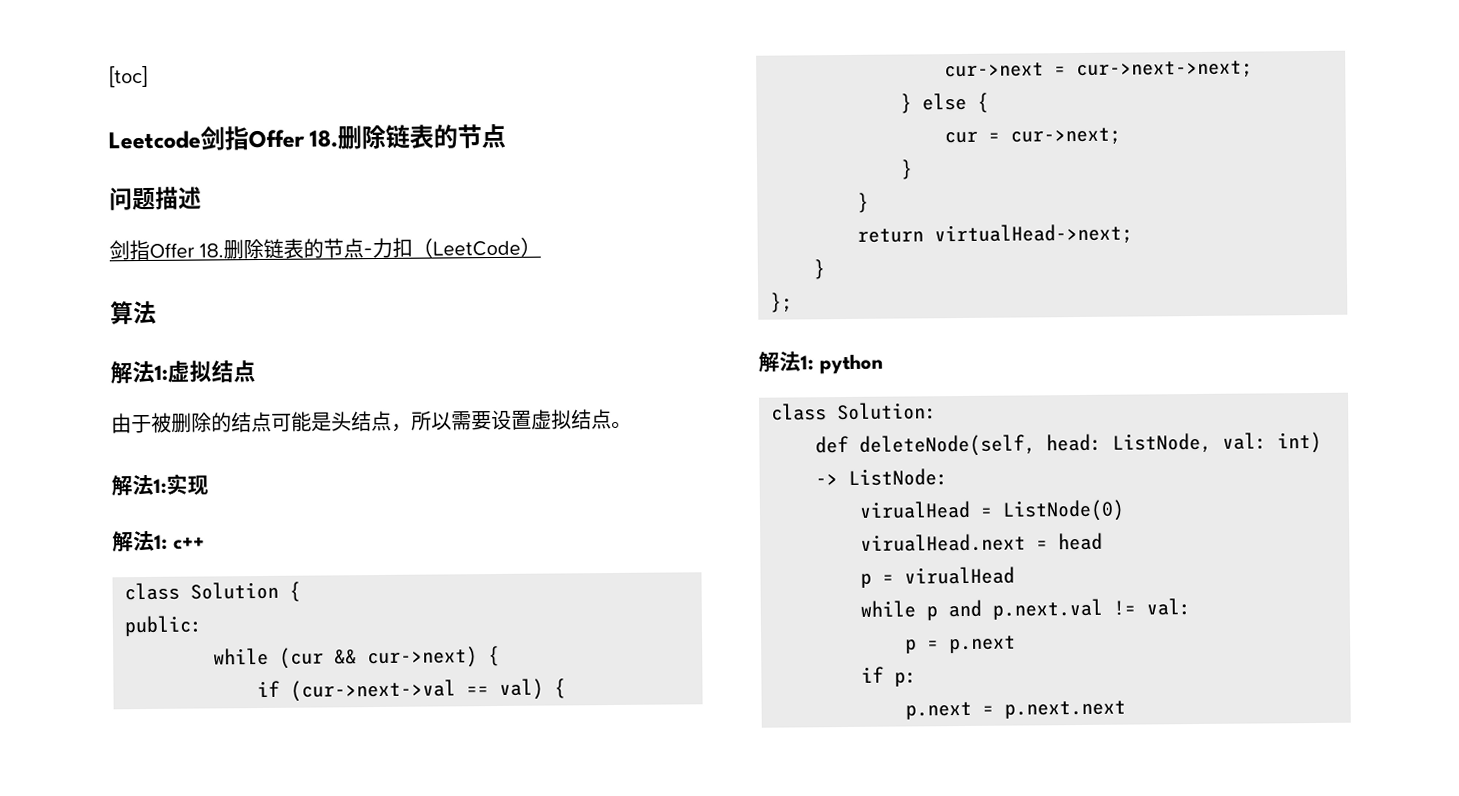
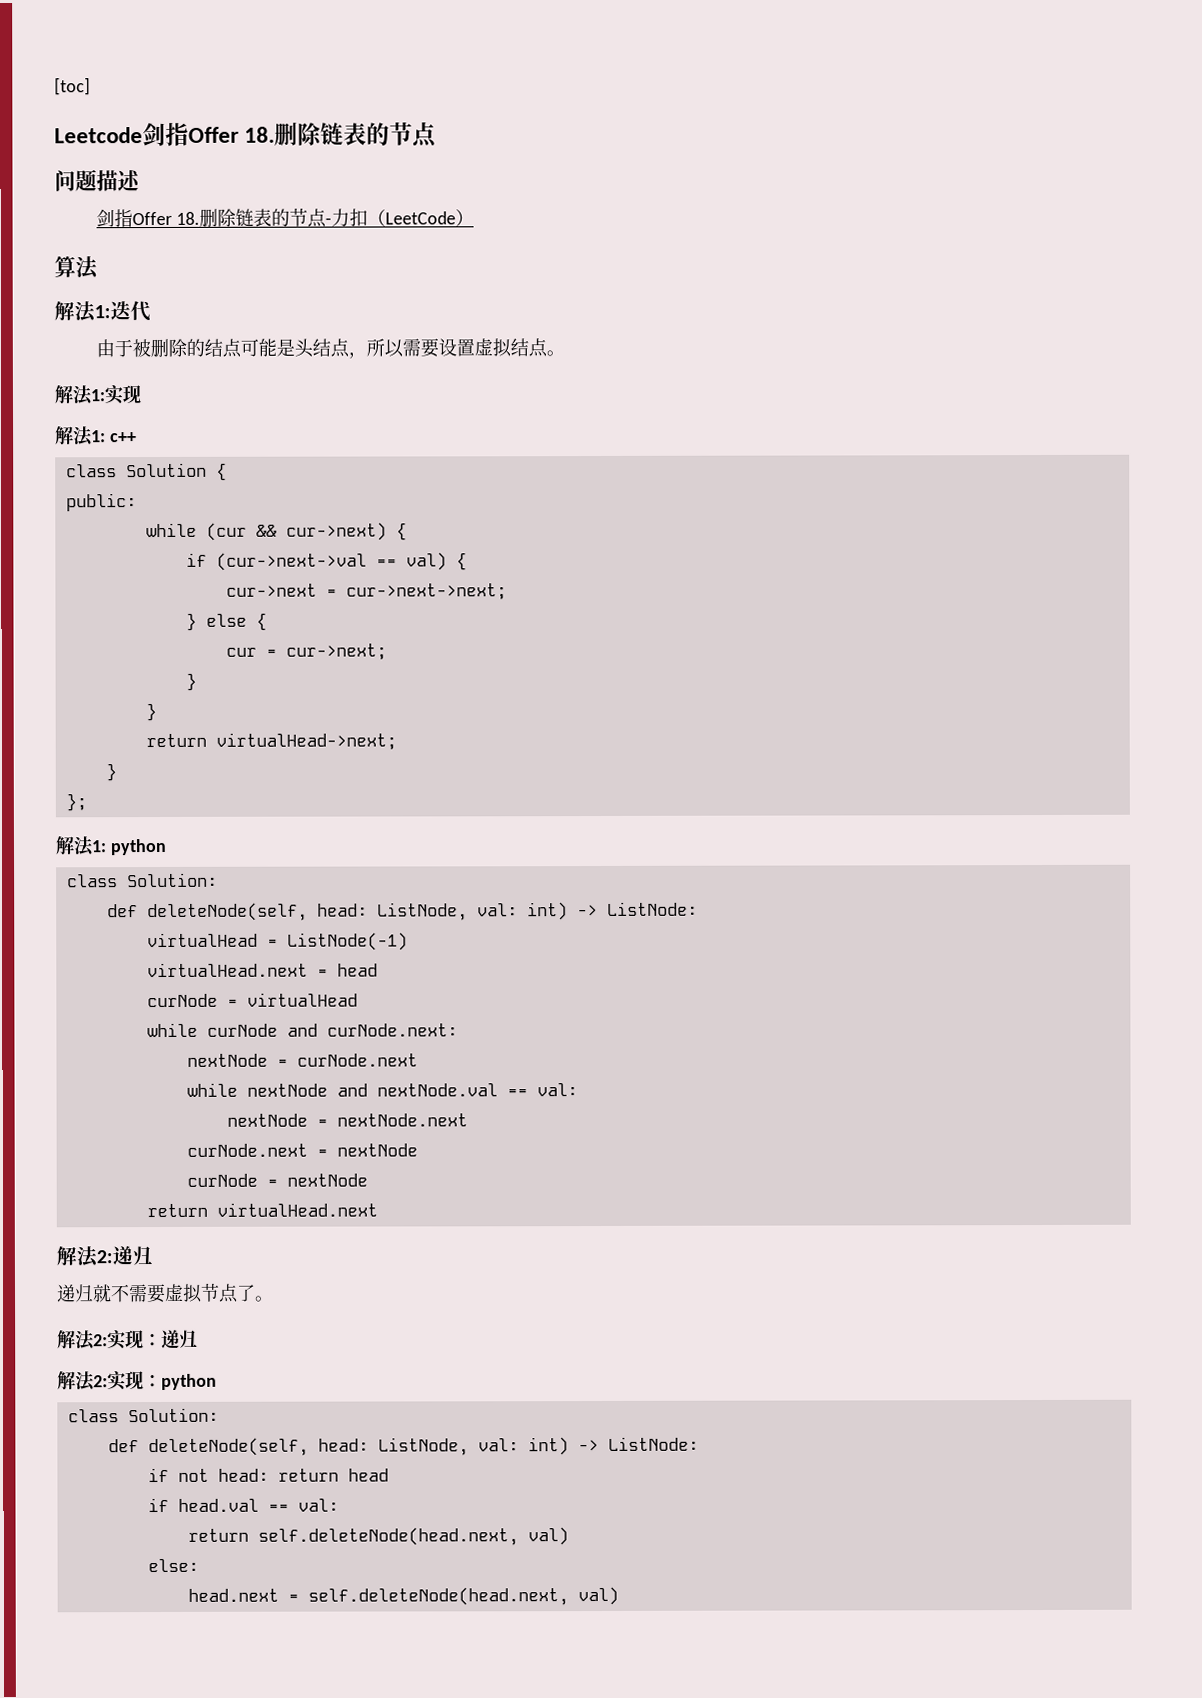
- 解法1:虚拟结点
+ 解法1:迭代
- virualHead = ListNode(0)
- virualHead.next = head
- p = virualHead
- while p and p.next.val != val:
- p = p.next
- if p:
- p.next = p.next.next
+ virtualHead = ListNode(-1)
+ virtualHead.next = head
+ curNode = virtualHead
+ while curNode and curNode.next:
+ nextNode = curNode.next
+ while nextNode and nextNode.val == val:
+ nextNode = nextNode.next
+ curNode.next = nextNode
+ curNode = nextNode
+ return virtualHead.next
+ 解法2:递归
+ 递归就不需要虚拟节点了。
+ 解法2:实现：递归
+ 解法2:实现：python
+ class Solution:
+ def deleteNode(self, head: ListNode, val: int) -> ListNode:
+ if not head: return head
+ if head.val == val:
+ return self.deleteNode(head.next, val)
+ else:
+ head.next = self.deleteNode(head.next, val)

